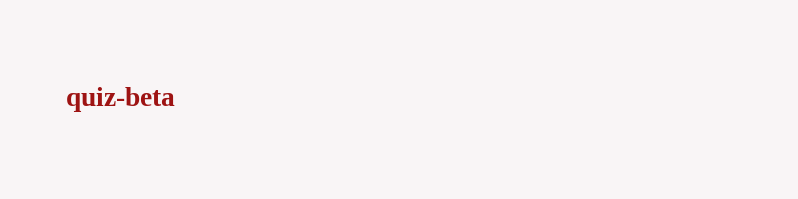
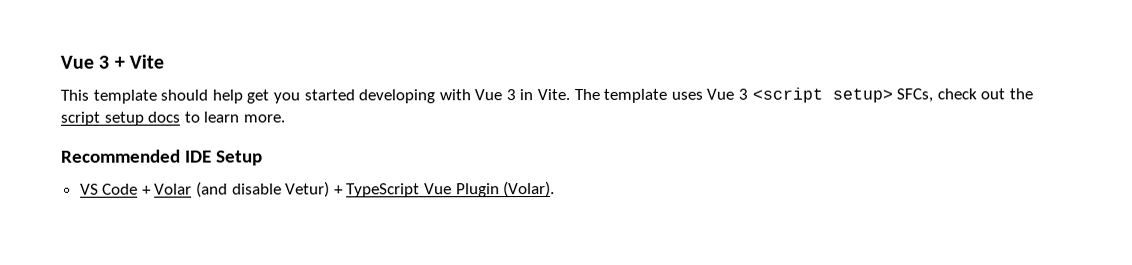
- quiz-beta
+ Vue 3 + Vite
+ This template should help get you started developing with Vue 3 in Vite. The template uses Vue 3 <script setup> SFCs, check out the script setup docs to learn more.
+ Recommended IDE Setup
+ VS Code + Volar (and disable Vetur) + TypeScript Vue Plugin (Volar).

